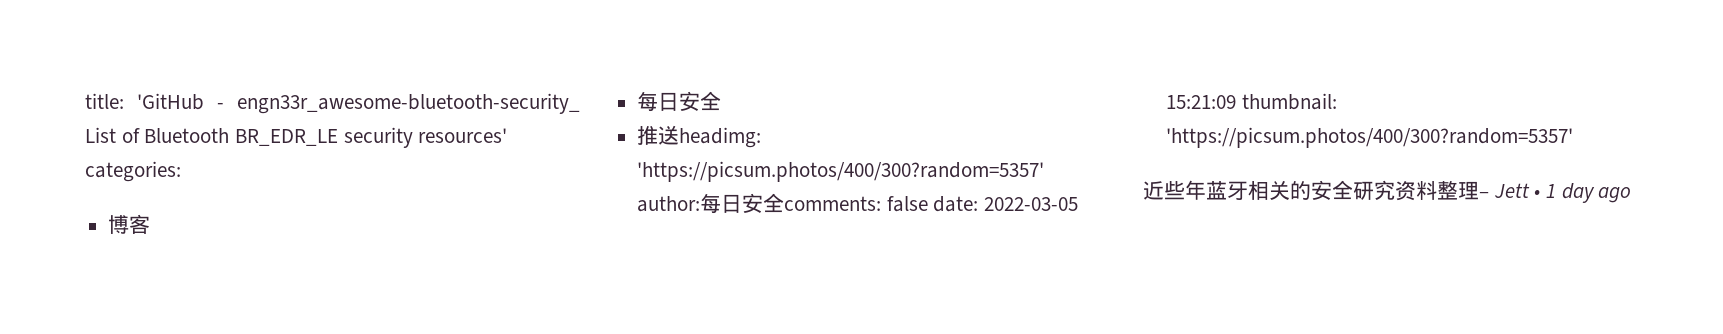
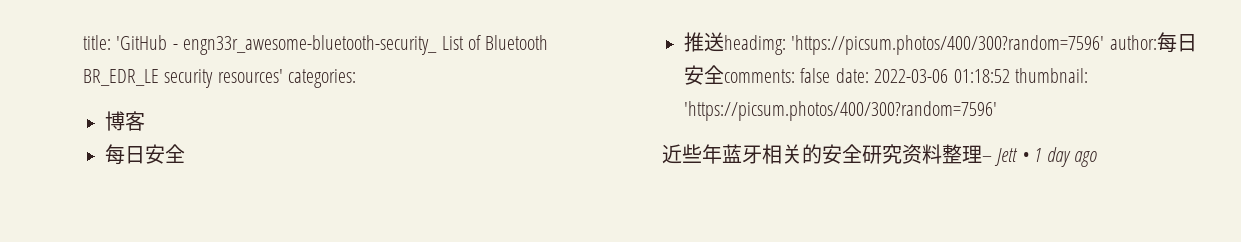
- 推送headimg: 'https://picsum.photos/400/300?random=5357' author:每日安全comments: false date: 2022-03-05 15:21:09 thumbnail: 'https://picsum.photos/400/300?random=5357'
+ 推送headimg: 'https://picsum.photos/400/300?random=7596' author:每日安全comments: false date: 2022-03-06 01:18:52 thumbnail: 'https://picsum.photos/400/300?random=7596'

